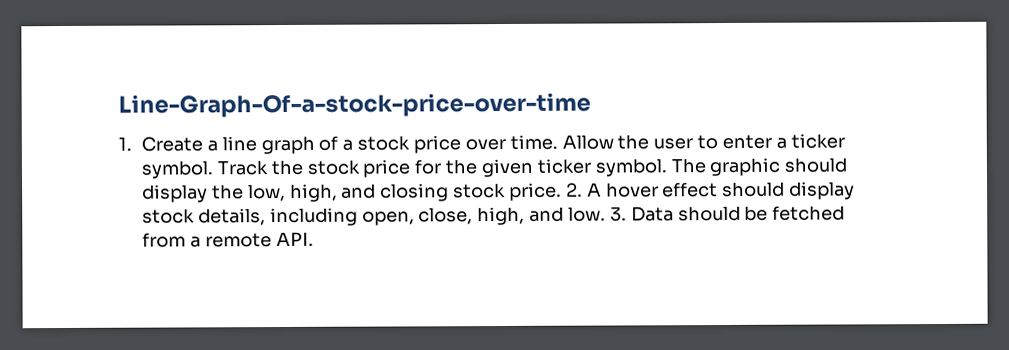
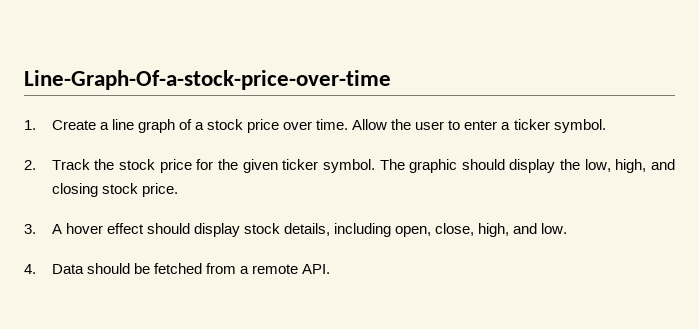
- Allow the user to enter a ticker symbol. Track the stock price for the given ticker symbol.
+ Allow the user to enter a ticker symbol.
+ 2. Track the stock price for the given ticker symbol.
- The graphic should display the low, high, and closing stock price. 2. A hover effect should display stock details, including open, close, high, and low. 3. Data should be fetched from a remote API.
+ The graphic should display the low, high, and closing stock price.
+ 3. A hover effect should display stock details, including open, close, high, and low.
+ 4. Data should be fetched from a remote API.

